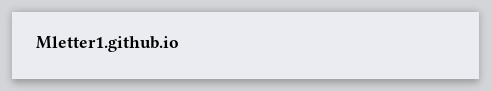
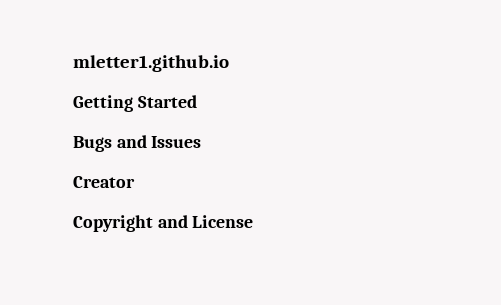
- Mletter1.github.io
+ mletter1.github.io
+ Getting Started
+ Bugs and Issues
+ Creator
+ Copyright and License

